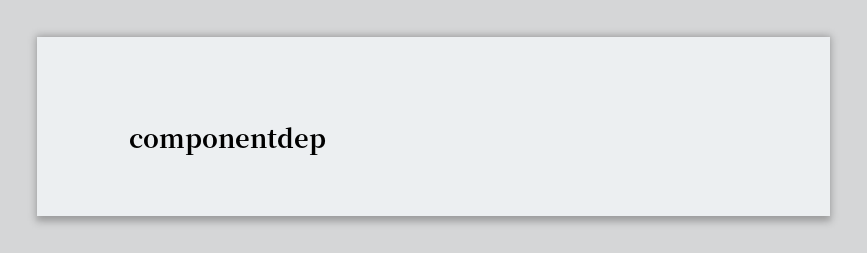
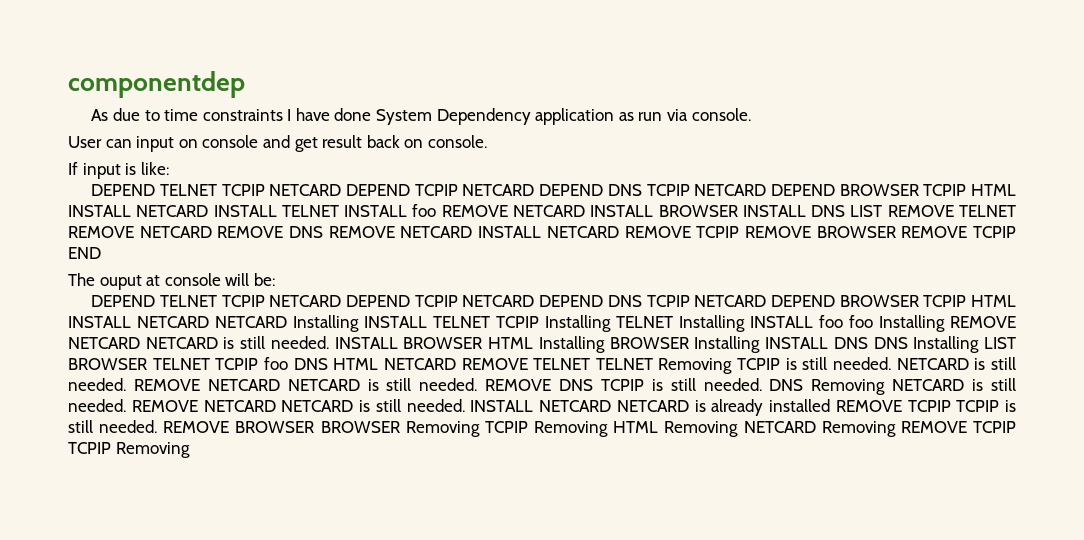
+ As due to time constraints I have done System Dependency application as run via console.
+ User can input on console and get result back on console.
+ If input is like:
+ DEPEND TELNET TCPIP NETCARD DEPEND TCPIP NETCARD DEPEND DNS TCPIP NETCARD DEPEND BROWSER TCPIP HTML INSTALL NETCARD INSTALL TELNET INSTALL foo REMOVE NETCARD INSTALL BROWSER INSTALL DNS LIST REMOVE TELNET REMOVE NETCARD REMOVE DNS REMOVE NETCARD INSTALL NETCARD REMOVE TCPIP REMOVE BROWSER REMOVE TCPIP END
+ The ouput at console will be:
+ DEPEND TELNET TCPIP NETCARD DEPEND TCPIP NETCARD DEPEND DNS TCPIP NETCARD DEPEND BROWSER TCPIP HTML INSTALL NETCARD NETCARD Installing INSTALL TELNET TCPIP Installing TELNET Installing INSTALL foo foo Installing REMOVE NETCARD NETCARD is still needed. INSTALL BROWSER HTML Installing BROWSER Installing INSTALL DNS DNS Installing LIST BROWSER TELNET TCPIP foo DNS HTML NETCARD REMOVE TELNET TELNET Removing TCPIP is still needed. NETCARD is still needed. REMOVE NETCARD NETCARD is still needed. REMOVE DNS TCPIP is still needed. DNS Removing NETCARD is still needed. REMOVE NETCARD NETCARD is still needed. INSTALL NETCARD NETCARD is already installed REMOVE TCPIP TCPIP is still needed. REMOVE BROWSER BROWSER Removing TCPIP Removing HTML Removing NETCARD Removing REMOVE TCPIP TCPIP Removing

